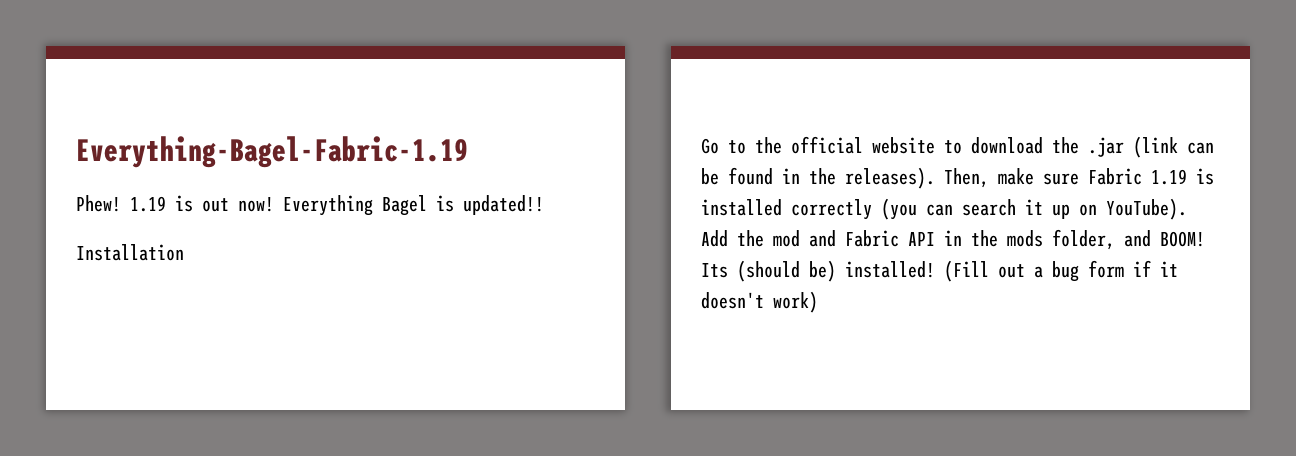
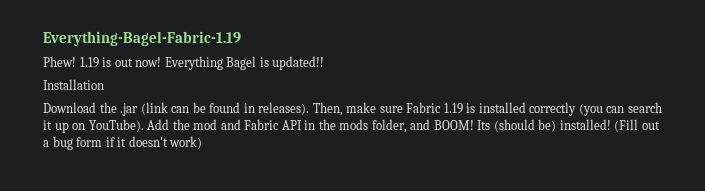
- Go to the official website to download the .jar (link can be found in the releases).
+ Download the .jar (link can be found in releases).

